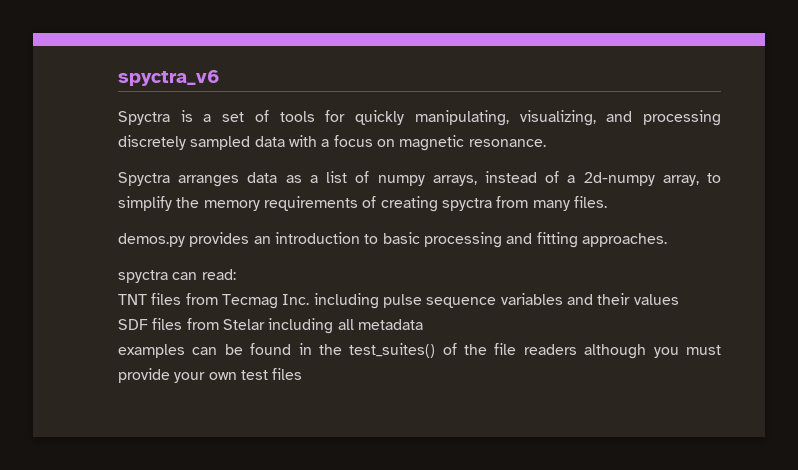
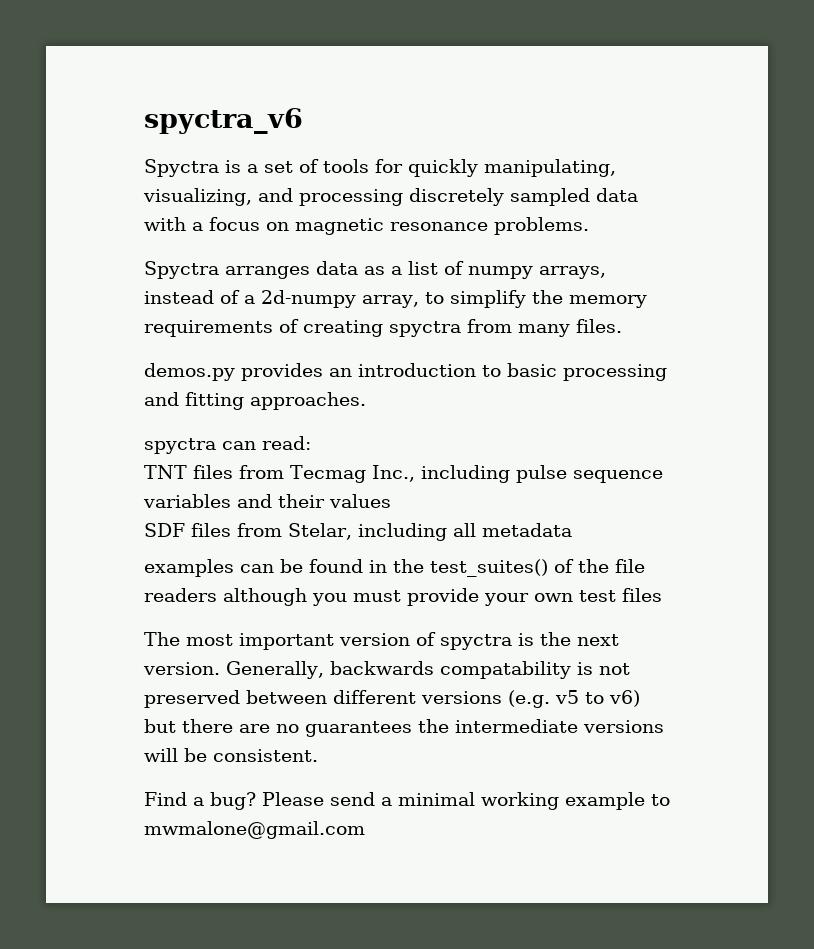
- Spyctra is a set of tools for quickly manipulating, visualizing, and processing discretely sampled data with a focus on magnetic resonance.
+ Spyctra is a set of tools for quickly manipulating, visualizing, and processing discretely sampled data with a focus on magnetic resonance problems.
- TNT files from Tecmag Inc. including pulse sequence variables and their values
+ TNT files from Tecmag Inc., including pulse sequence variables and their values
- SDF files from Stelar including all metadata
+ SDF files from Stelar, including all metadata
+ The most important version of spyctra is the next version. Generally, backwards compatability is not preserved between different versions (e.g. v5 to v6) but there are no guarantees the intermediate versions will be consistent.
+ Find a bug? Please send a minimal working example to mwmalone@gmail.com

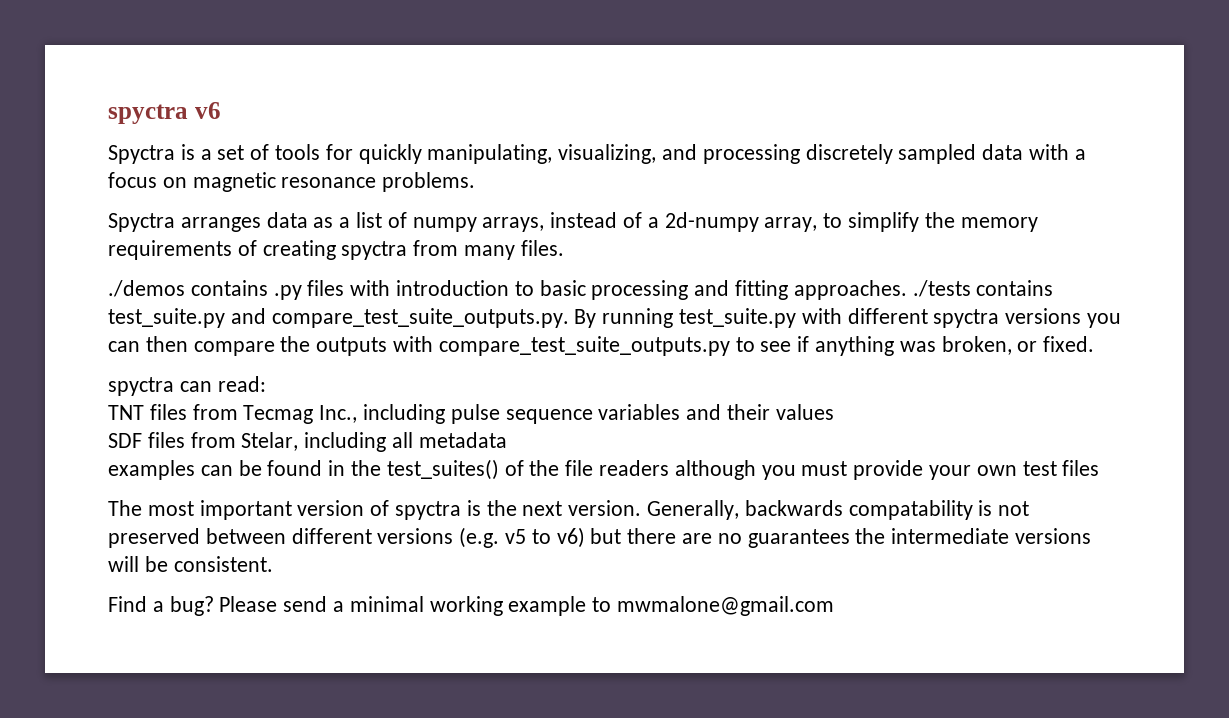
- spyctra_v6
+ spyctra v6
- demos.py provides an introduction to basic processing and fitting approaches.
+ ./demos contains .py files with introduction to basic processing and fitting approaches. ./tests contains test_suite.py and compare_test_suite_outputs.py. By running test_suite.py with different spyctra versions you can then compare the outputs with compare_test_suite_outputs.py to see if anything was broken, or fixed.

